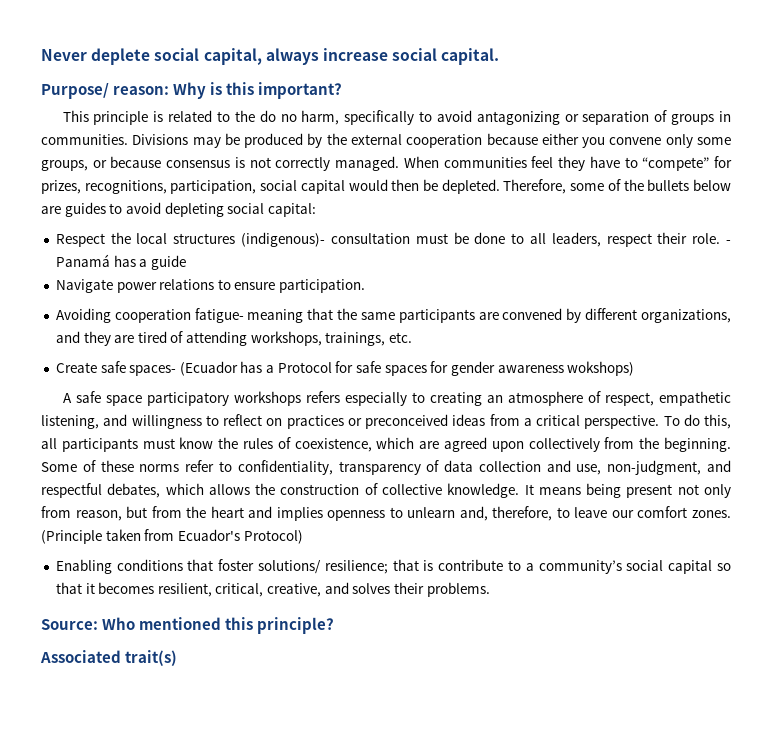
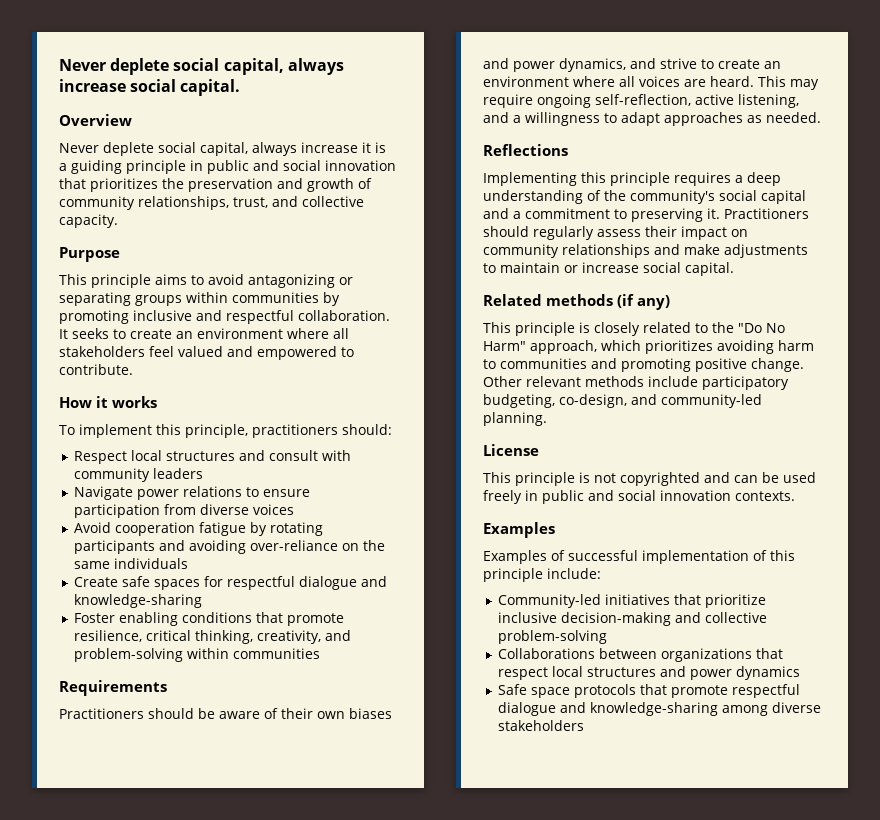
- Purpose/ reason: Why is this important?
- This principle is related to the do no harm, specifically to avoid antagonizing or separation of groups in communities. Divisions may be produced by the external cooperation because either you convene only some groups, or because consensus is not correctly managed. When communities feel they have to “compete” for prizes, recognitions, participation, social capital would then be depleted. Therefore, some of the bullets below are guides to avoid depleting social capital:
+ Overview
+ Never deplete social capital, always increase it is a guiding principle in public and social innovation that prioritizes the preservation and growth of community relationships, trust, and collective capacity.
+ Purpose
+ This principle aims to avoid antagonizing or separating groups within communities by promoting inclusive and respectful collaboration. It seeks to create an environment where all stakeholders feel valued and empowered to contribute.
+ How it works
+ To implement this principle, practitioners should:
- Respect the local structures (indigenous)- consultation must be done to all leaders, respect their role. - Panamá has a guide
+ Respect local structures and consult with community leaders
- Navigate power relations to ensure participation.
- Avoiding cooperation fatigue- meaning that the same participants are convened by different organizations, and they are tired of attending workshops, trainings, etc.
- Create safe spaces- (Ecuador has a Protocol for safe spaces for gender awareness wokshops)
- A safe space participatory workshops refers especially to creating an atmosphere of respect, empathetic listening, and willingness to reflect on practices or preconceived ideas from a critical perspective. To do this, all participants must know the rules of coexistence, which are agreed upon collectively from the beginning. Some of these norms refer to confidentiality, transparency of data collection and use, non-judgment, and respectful debates, which allows the construction of collective knowledge. It means being present not only from reason, but from the heart and implies openness to unlearn and, therefore, to leave our comfort zones. (Principle taken from Ecuador's Protocol)
- Enabling conditions that foster solutions/ resilience; that is contribute to a community’s social capital so that it becomes resilient, critical, creative, and solves their problems.
- Source: Who mentioned this principle?
- Associated trait(s)
+ Navigate power relations to ensure participation from diverse voices
+ Avoid cooperation fatigue by rotating participants and avoiding over-reliance on the same individuals
+ Create safe spaces for respectful dialogue and knowledge-sharing
+ Foster enabling conditions that promote resilience, critical thinking, creativity, and problem-solving within communities
+ Requirements
+ Practitioners should be aware of their own biases and power dynamics, and strive to create an environment where all voices are heard. This may require ongoing self-reflection, active listening, and a willingness to adapt approaches as needed.
+ Reflections
+ Implementing this principle requires a deep understanding of the community's social capital and a commitment to preserving it. Practitioners should regularly assess their impact on community relationships and make adjustments to maintain or increase social capital.
+ Related methods (if any)
+ This principle is closely related to the "Do No Harm" approach, which prioritizes avoiding harm to communities and promoting positive change. Other relevant methods include participatory budgeting, co-design, and community-led planning.
+ License
+ This principle is not copyrighted and can be used freely in public and social innovation contexts.
+ Examples
+ Examples of successful implementation of this principle include:
+ Community-led initiatives that prioritize inclusive decision-making and collective problem-solving
+ Collaborations between organizations that respect local structures and power dynamics
+ Safe space protocols that promote respectful dialogue and knowledge-sharing among diverse stakeholders

